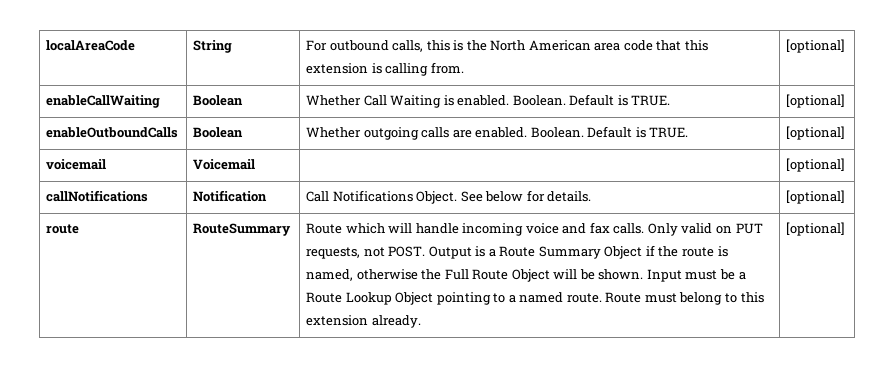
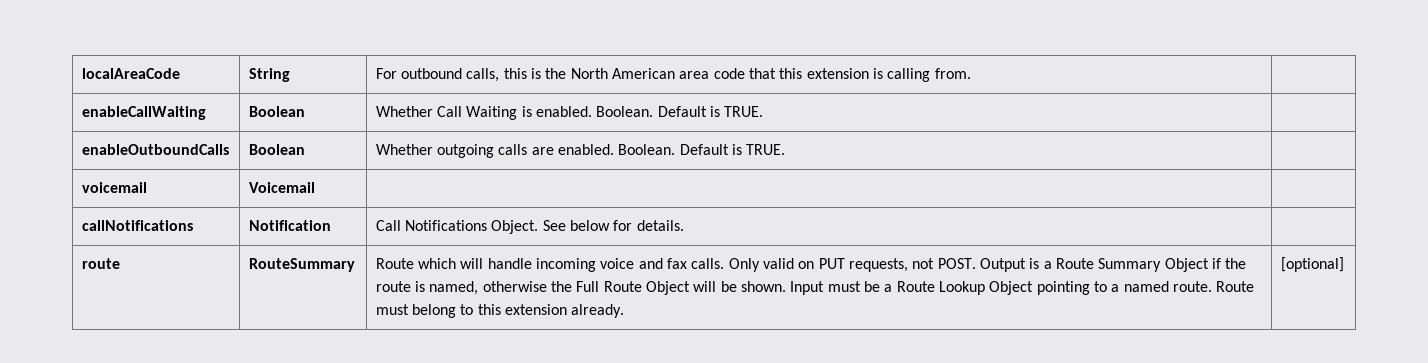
- localAreaCode | String | For outbound calls, this is the North American area code that this extension is calling from. | [optional]
+ localAreaCode | String | For outbound calls, this is the North American area code that this extension is calling from. |
- enableCallWaiting | Boolean | Whether Call Waiting is enabled. Boolean. Default is TRUE. | [optional]
+ enableCallWaiting | Boolean | Whether Call Waiting is enabled. Boolean. Default is TRUE. |
- enableOutboundCalls | Boolean | Whether outgoing calls are enabled. Boolean. Default is TRUE. | [optional]
+ enableOutboundCalls | Boolean | Whether outgoing calls are enabled. Boolean. Default is TRUE. |
- voicemail | Voicemail | | [optional]
+ voicemail | Voicemail | |
- callNotifications | Notification | Call Notifications Object. See below for details. | [optional]
+ callNotifications | Notification | Call Notifications Object. See below for details. |

